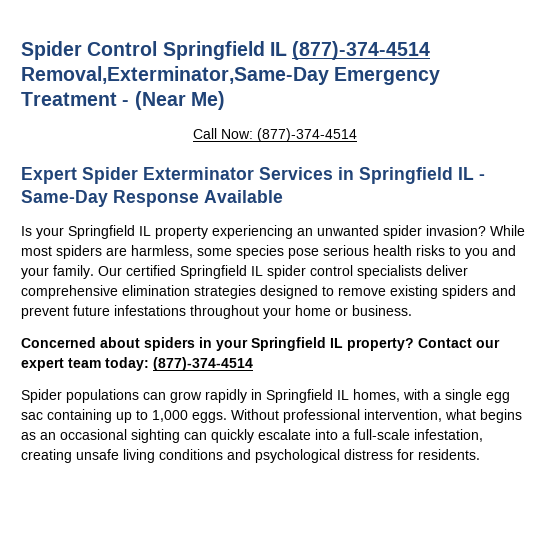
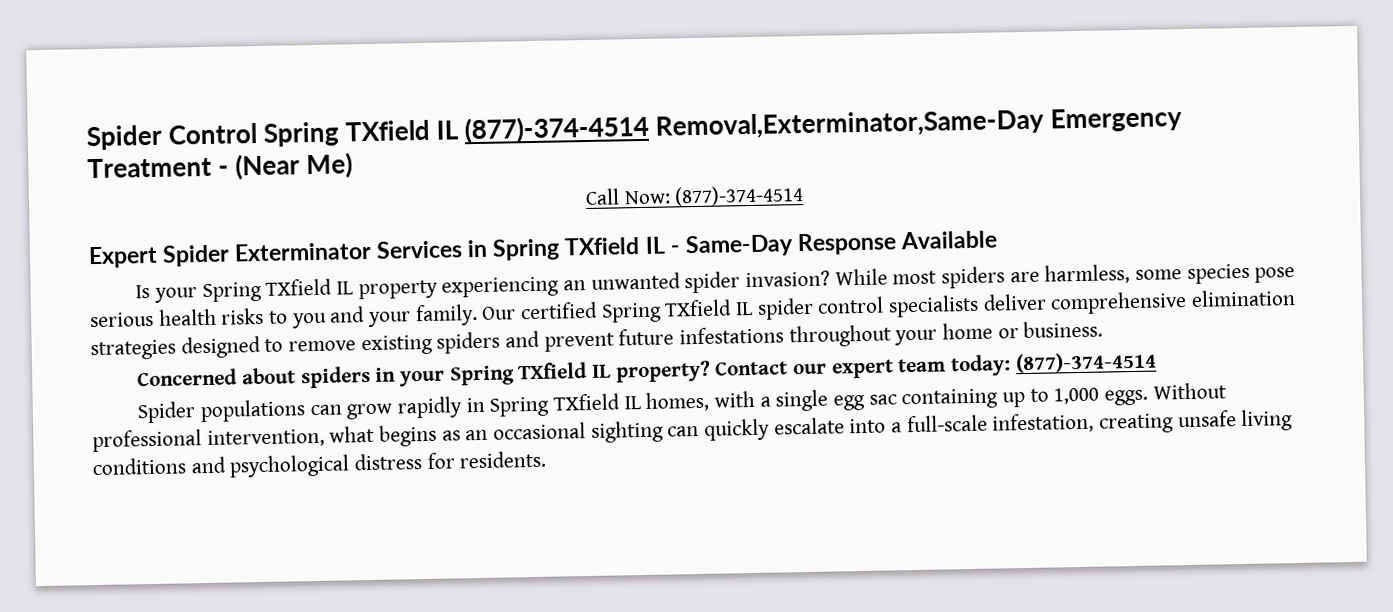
- Spider Control Springfield IL (877)-374-4514 Removal,Exterminator,Same-Day Emergency Treatment - (Near Me)
+ Spider Control Spring TXfield IL (877)-374-4514 Removal,Exterminator,Same-Day Emergency Treatment - (Near Me)
- Expert Spider Exterminator Services in Springfield IL - Same-Day Response Available
+ Expert Spider Exterminator Services in Spring TXfield IL - Same-Day Response Available
- Is your Springfield IL property experiencing an unwanted spider invasion?
+ Is your Spring TXfield IL property experiencing an unwanted spider invasion?
- Our certified Springfield IL spider control specialists deliver comprehensive elimination strategies designed to remove existing spiders and prevent future infestations throughout your home or business.
+ Our certified Spring TXfield IL spider control specialists deliver comprehensive elimination strategies designed to remove existing spiders and prevent future infestations throughout your home or business.
- Concerned about spiders in your Springfield IL property?
+ Concerned about spiders in your Spring TXfield IL property?
- Spider populations can grow rapidly in Springfield IL homes, with a single egg sac containing up to 1,000 eggs.
+ Spider populations can grow rapidly in Spring TXfield IL homes, with a single egg sac containing up to 1,000 eggs.

